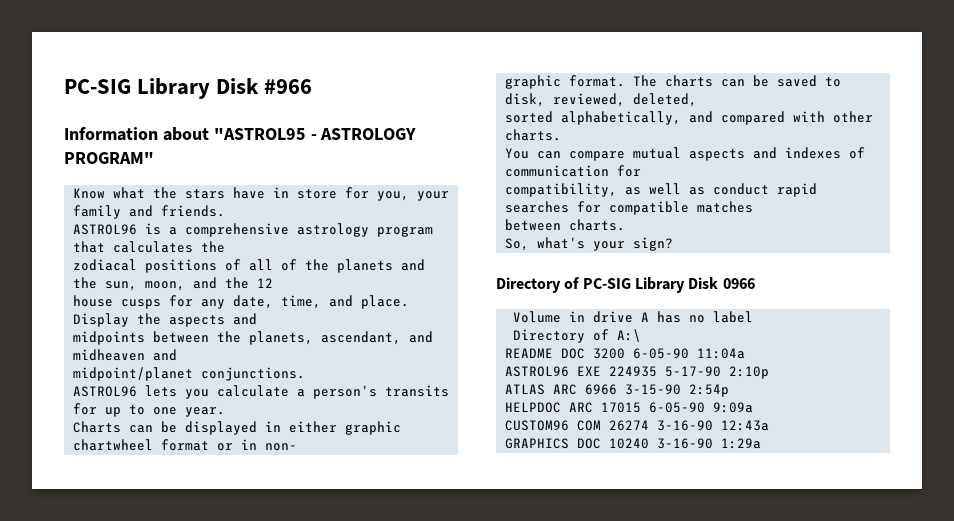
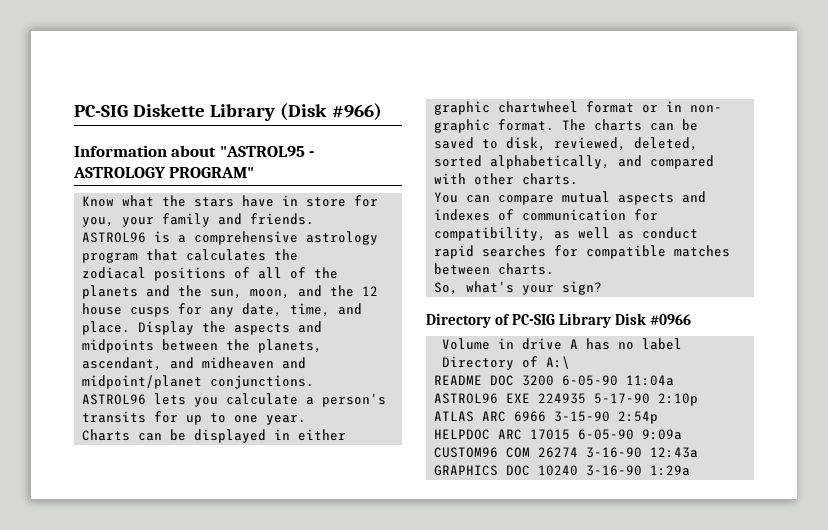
- PC-SIG Library Disk #966
+ PC-SIG Diskette Library (Disk #966)
- Directory of PC-SIG Library Disk 0966
+ Directory of PC-SIG Library Disk #0966

